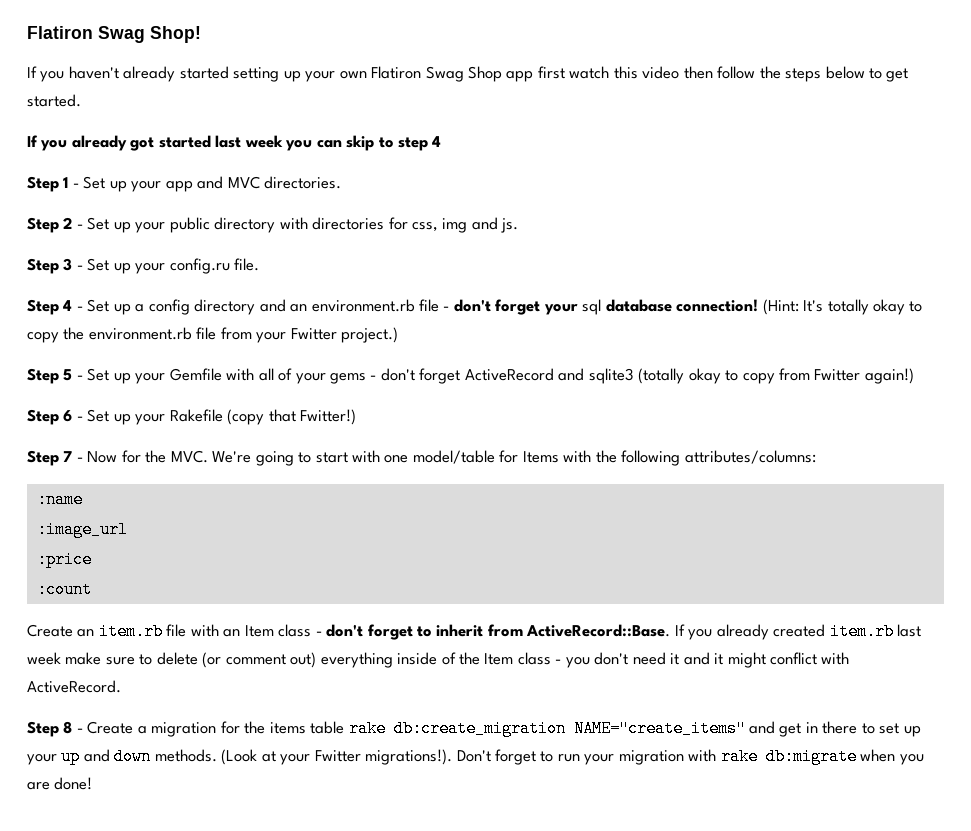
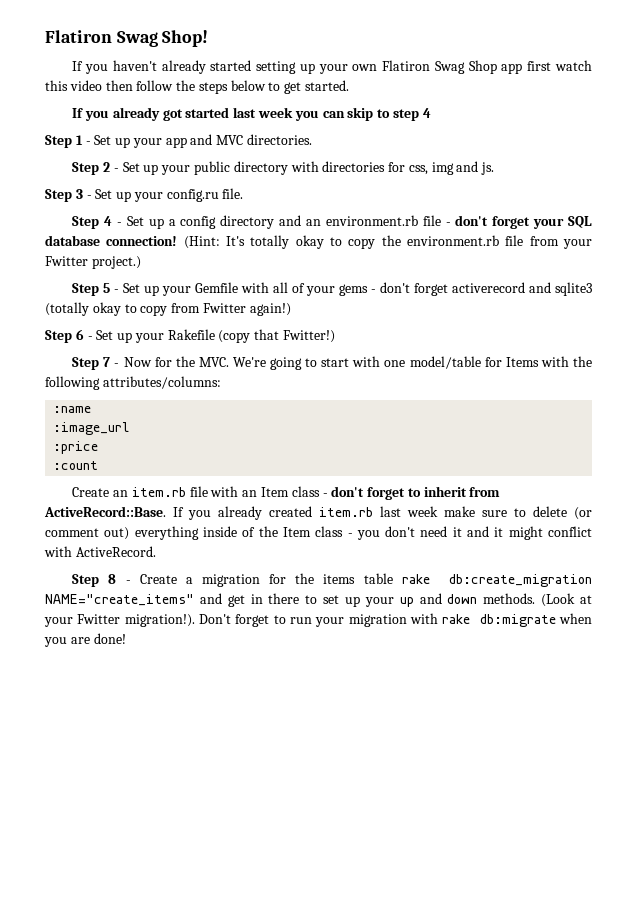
- Step 4 - Set up a config directory and an environment.rb file - don't forget your sql database connection!
+ Step 4 - Set up a config directory and an environment.rb file - don't forget your SQL database connection!
- Step 5 - Set up your Gemfile with all of your gems - don't forget ActiveRecord and sqlite3 (totally okay to copy from Fwitter again!)
+ Step 5 - Set up your Gemfile with all of your gems - don't forget activerecord and sqlite3 (totally okay to copy from Fwitter again!)
- (Look at your Fwitter migrations!).
+ (Look at your Fwitter migration!).

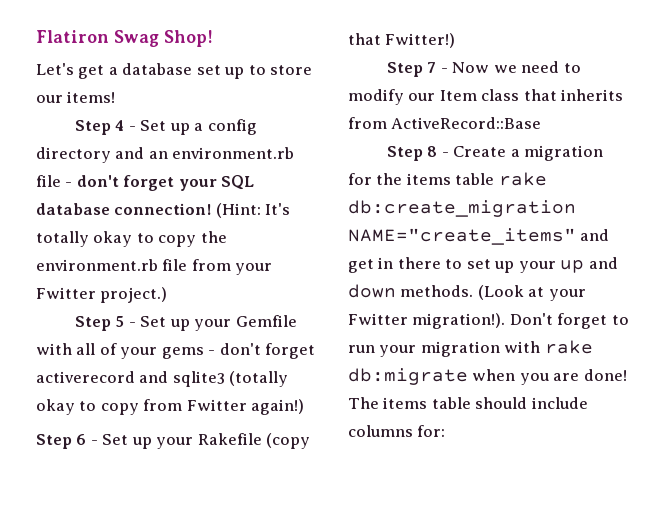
- If you haven't already started setting up your own Flatiron Swag Shop app first watch this video then follow the steps below to get started.
- If you already got started last week you can skip to step 4
- Step 1 - Set up your app and MVC directories.
- Step 2 - Set up your public directory with directories for css, img and js.
- Step 3 - Set up your config.ru file.
+ Let's get a database set up to store our items!
- Step 7 - Now for the MVC. We're going to start with one model/table for Items with the following attributes/columns:
- :name
- :image_url
- :price
- :count
- Create an item.rb file with an Item class - don't forget to inherit from ActiveRecord::Base. If you already created item.rb last week make sure to delete (or comment out) everything inside of the Item class - you don't need it and it might conflict with ActiveRecord.
+ Step 7 - Now we need to modify our Item class that inherits from ActiveRecord::Base
+ The items table should include columns for:

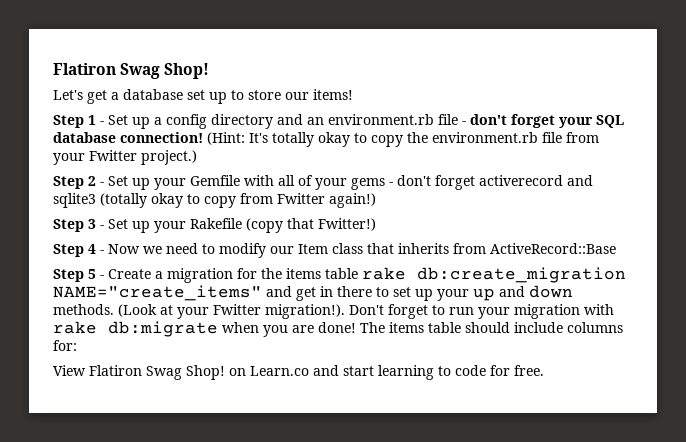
- Step 4 - Set up a config directory and an environment.rb file - don't forget your SQL database connection!
+ Step 1 - Set up a config directory and an environment.rb file - don't forget your SQL database connection!
- Step 5 - Set up your Gemfile with all of your gems - don't forget activerecord and sqlite3 (totally okay to copy from Fwitter again!)
+ Step 2 - Set up your Gemfile with all of your gems - don't forget activerecord and sqlite3 (totally okay to copy from Fwitter again!)
- Step 6 - Set up your Rakefile (copy that Fwitter!)
+ Step 3 - Set up your Rakefile (copy that Fwitter!)
- Step 7 - Now we need to modify our Item class that inherits from ActiveRecord::Base
+ Step 4 - Now we need to modify our Item class that inherits from ActiveRecord::Base
- Step 8 - Create a migration for the items table rake db:create_migration NAME="create_items" and get in there to set up your up and down methods.
+ Step 5 - Create a migration for the items table rake db:create_migration NAME="create_items" and get in there to set up your up and down methods.
+ View Flatiron Swag Shop! on Learn.co and start learning to code for free.

